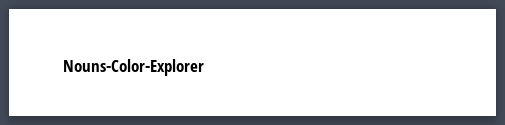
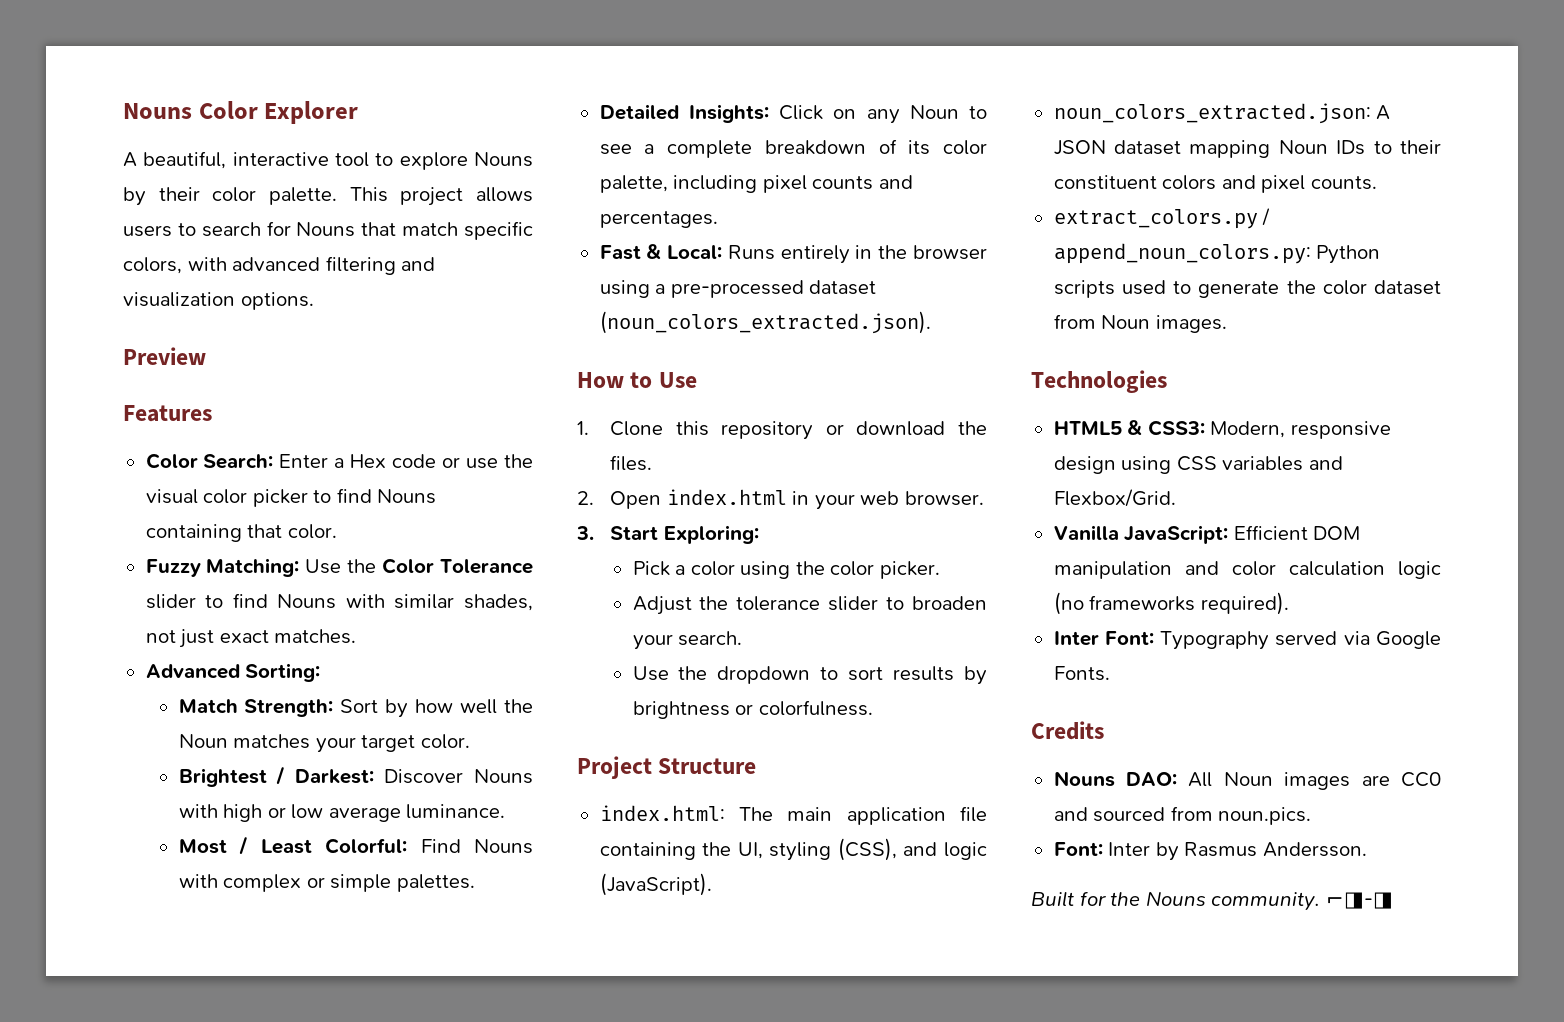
- Nouns-Color-Explorer
+ Nouns Color Explorer
+ A beautiful, interactive tool to explore Nouns by their color palette. This project allows users to search for Nouns that match specific colors, with advanced filtering and visualization options.
+ Preview
+ Features
+ Color Search: Enter a Hex code or use the visual color picker to find Nouns containing that color.
+ Fuzzy Matching: Use the Color Tolerance slider to find Nouns with similar shades, not just exact matches.
+ Advanced Sorting:
+ Match Strength: Sort by how well the Noun matches your target color.
+ Brightest / Darkest: Discover Nouns with high or low average luminance.
+ Most / Least Colorful: Find Nouns with complex or simple palettes.
+ Detailed Insights: Click on any Noun to see a complete breakdown of its color palette, including pixel counts and percentages.
+ Fast & Local: Runs entirely in the browser using a pre-processed dataset (noun_colors_extracted.json).
+ How to Use
+ 1. Clone this repository or download the files.
+ 2. Open index.html in your web browser.
+ 3. Start Exploring:
+ Pick a color using the color picker.
+ Adjust the tolerance slider to broaden your search.
+ Use the dropdown to sort results by brightness or colorfulness.
+ Project Structure
+ index.html: The main application file containing the UI, styling (CSS), and logic (JavaScript).
+ noun_colors_extracted.json: A JSON dataset mapping Noun IDs to their constituent colors and pixel counts.
+ extract_colors.py / append_noun_colors.py: Python scripts used to generate the color dataset from Noun images.
+ Technologies
+ HTML5 & CSS3: Modern, responsive design using CSS variables and Flexbox/Grid.
+ Vanilla JavaScript: Efficient DOM manipulation and color calculation logic (no frameworks required).
+ Inter Font: Typography served via Google Fonts.
+ Credits
+ Nouns DAO: All Noun images are CC0 and sourced from noun.pics.
+ Font: Inter by Rasmus Andersson.
+ Built for the Nouns community. ⌐◨-◨

